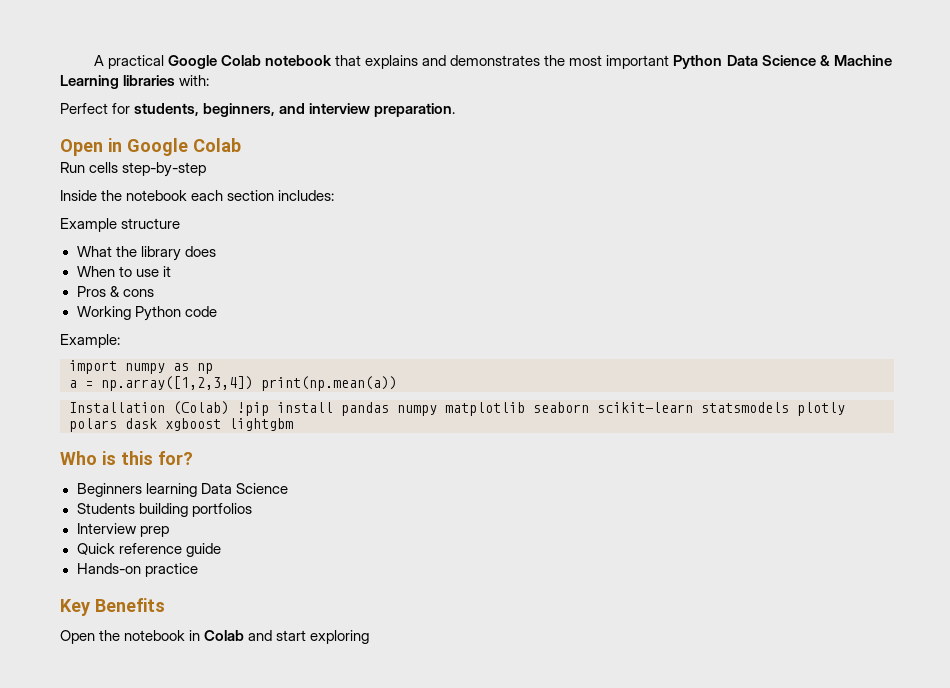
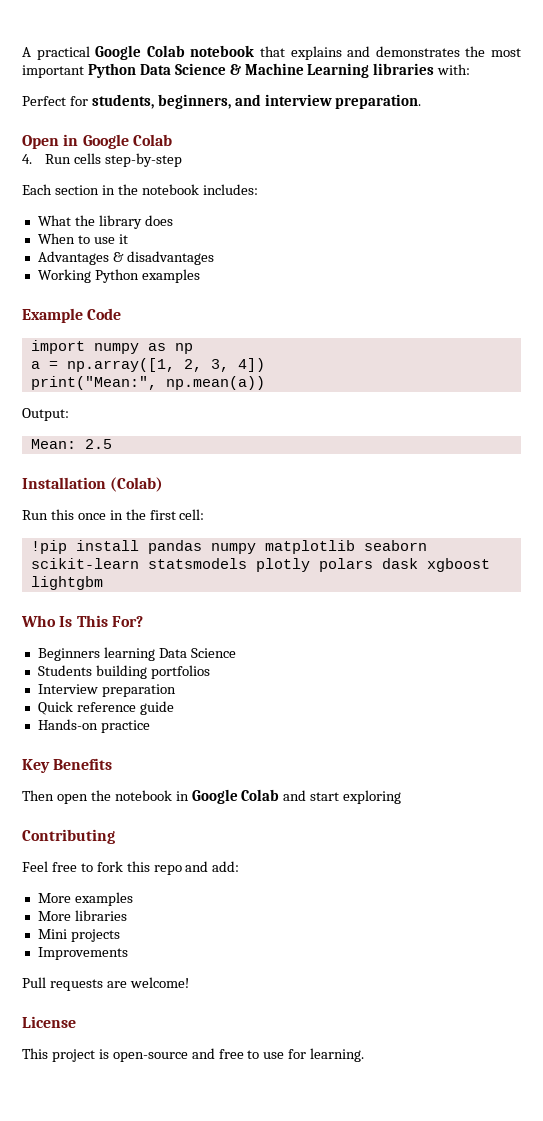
- Run cells step-by-step
+ 4. Run cells step-by-step
- Inside the notebook each section includes:
+ Each section in the notebook includes:
- Example structure
- Pros & cons
+ Advantages & disadvantages
- Working Python code
- Example:
+ Working Python examples
+ Example Code
- a = np.array([1,2,3,4]) print(np.mean(a))
- Installation (Colab) !pip install pandas numpy matplotlib seaborn scikit-learn statsmodels plotly polars dask xgboost lightgbm
+ a = np.array([1, 2, 3, 4])
+ print("Mean:", np.mean(a))
+ Output:
+ Mean: 2.5
+ Installation (Colab)
+ Run this once in the first cell:
+ !pip install pandas numpy matplotlib seaborn scikit-learn statsmodels plotly polars dask xgboost lightgbm
- Who is this for?
+ Who Is This For?
- Interview prep
+ Interview preparation
- Open the notebook in Colab and start exploring
+ Then open the notebook in Google Colab and start exploring
+ Contributing
+ Feel free to fork this repo and add:
+ More examples
+ More libraries
+ Mini projects
+ Improvements
+ Pull requests are welcome!
+ License
+ This project is open-source and free to use for learning.

